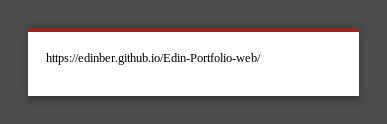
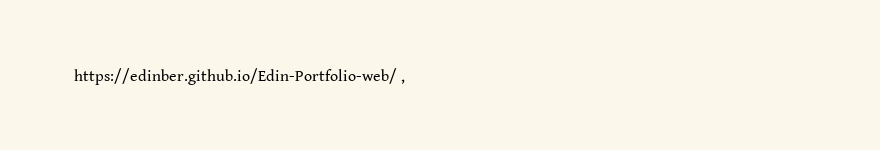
- https://edinber.github.io/Edin-Portfolio-web/
+ https://edinber.github.io/Edin-Portfolio-web/ ,

